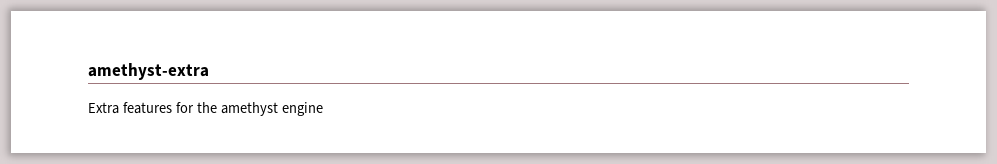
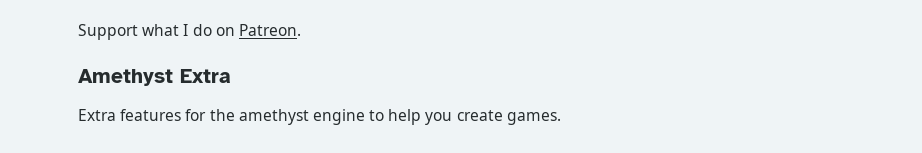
- amethyst-extra
+ Support what I do on Patreon.
+ Amethyst Extra
- Extra features for the amethyst engine
+ Extra features for the amethyst engine to help you create games.

